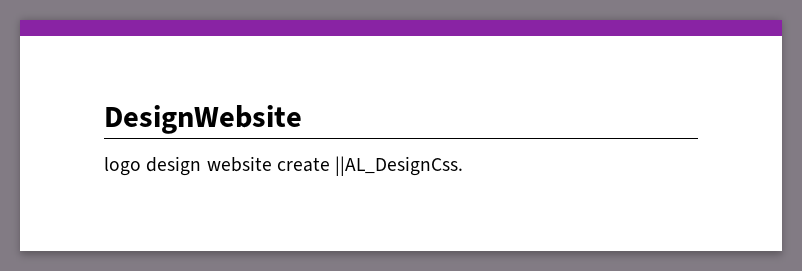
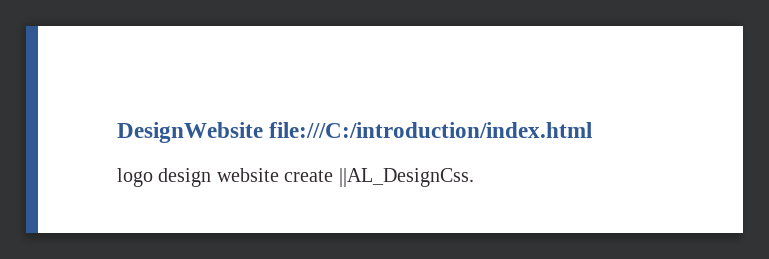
- DesignWebsite
+ DesignWebsite file:///C:/introduction/index.html

